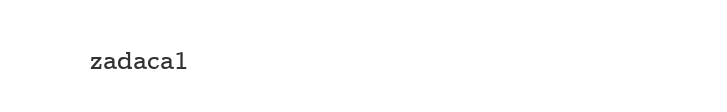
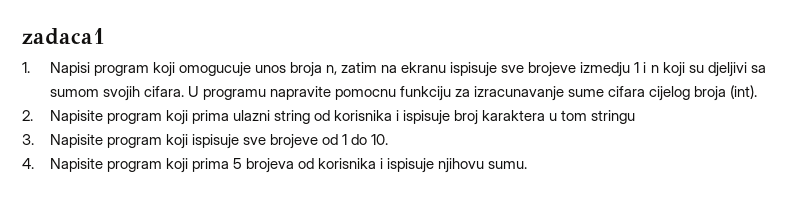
+ 1. Napisi program koji omogucuje unos broja n, zatim na ekranu ispisuje sve brojeve izmedju 1 i n koji su djeljivi sa sumom svojih cifara. U programu napravite pomocnu funkciju za izracunavanje sume cifara cijelog broja (int).
+ 2. Napisite program koji prima ulazni string od korisnika i ispisuje broj karaktera u tom stringu
+ 3. Napisite program koji ispisuje sve brojeve od 1 do 10.
+ 4. Napisite program koji prima 5 brojeva od korisnika i ispisuje njihovu sumu.

